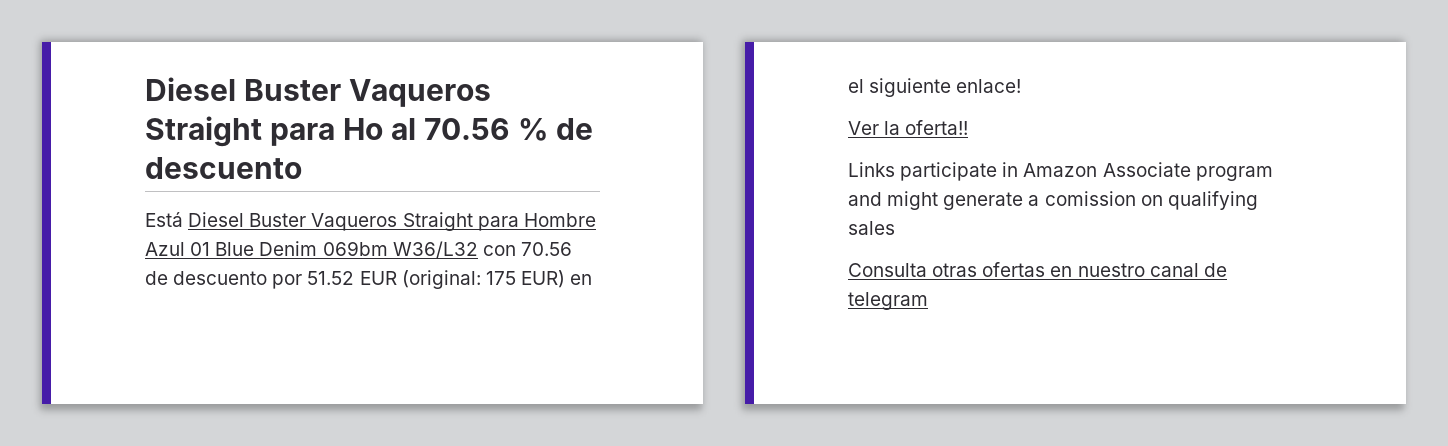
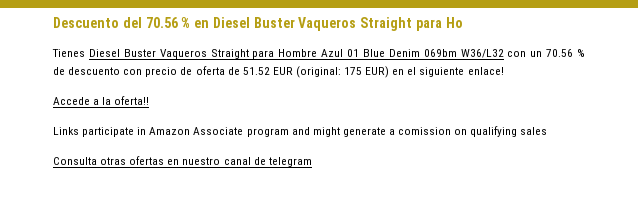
- Diesel Buster Vaqueros Straight para Ho al 70.56 % de descuento
- Está Diesel Buster Vaqueros Straight para Hombre Azul 01 Blue Denim 069bm W36/L32 con 70.56 de descuento por 51.52 EUR (original: 175 EUR) en el siguiente enlace!
+ Descuento del 70.56 % en Diesel Buster Vaqueros Straight para Ho
+ Tienes Diesel Buster Vaqueros Straight para Hombre Azul 01 Blue Denim 069bm W36/L32 con un 70.56 % de descuento con precio de oferta de 51.52 EUR (original: 175 EUR) en el siguiente enlace!
- Ver la oferta!!
+ Accede a la oferta!!

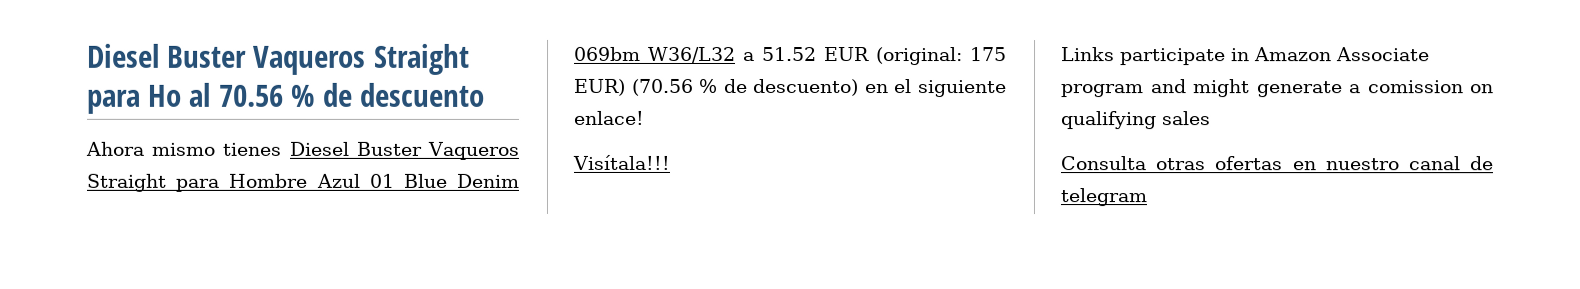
- Descuento del 70.56 % en Diesel Buster Vaqueros Straight para Ho
- Tienes Diesel Buster Vaqueros Straight para Hombre Azul 01 Blue Denim 069bm W36/L32 con un 70.56 % de descuento con precio de oferta de 51.52 EUR (original: 175 EUR) en el siguiente enlace!
+ Diesel Buster Vaqueros Straight para Ho al 70.56 % de descuento
+ Ahora mismo tienes Diesel Buster Vaqueros Straight para Hombre Azul 01 Blue Denim 069bm W36/L32 a 51.52 EUR (original: 175 EUR) (70.56 % de descuento) en el siguiente enlace!
- Accede a la oferta!!
+ Visítala!!!

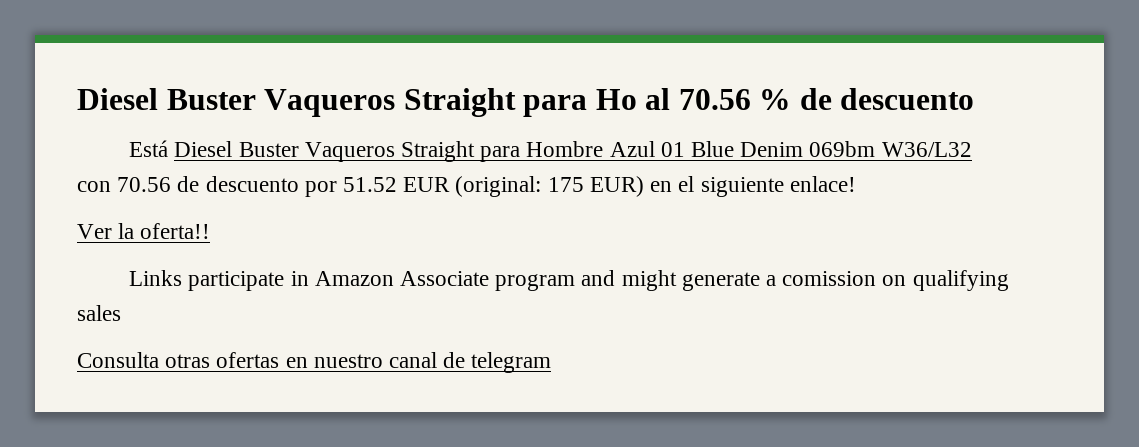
- Ahora mismo tienes Diesel Buster Vaqueros Straight para Hombre Azul 01 Blue Denim 069bm W36/L32 a 51.52 EUR (original: 175 EUR) (70.56 % de descuento) en el siguiente enlace!
+ Está Diesel Buster Vaqueros Straight para Hombre Azul 01 Blue Denim 069bm W36/L32 con 70.56 de descuento por 51.52 EUR (original: 175 EUR) en el siguiente enlace!
- Visítala!!!
+ Ver la oferta!!

